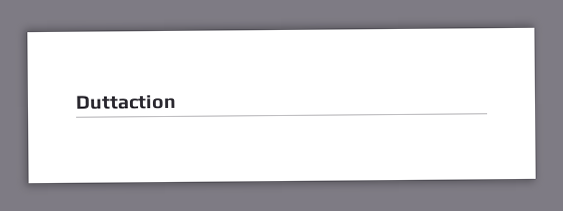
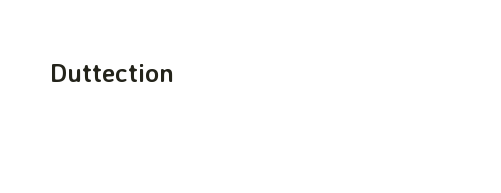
- Duttaction
+ Duttection

